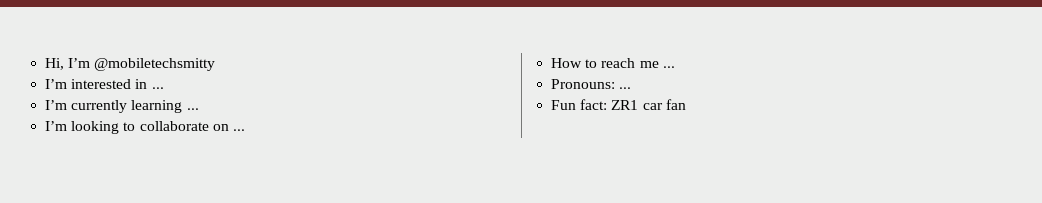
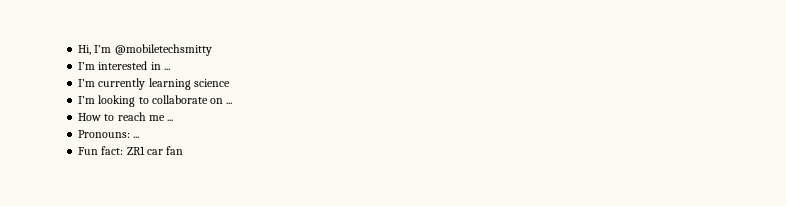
- I’m currently learning ...
+ I’m currently learning science

